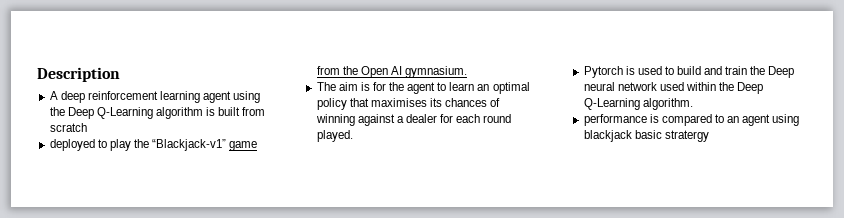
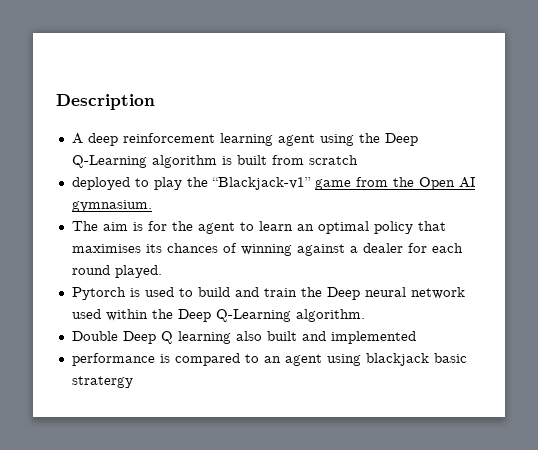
+ Double Deep Q learning also built and implemented

